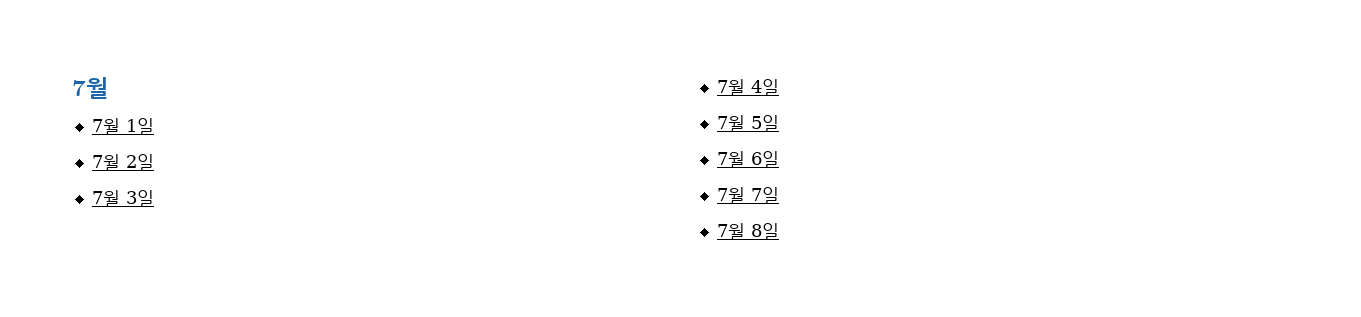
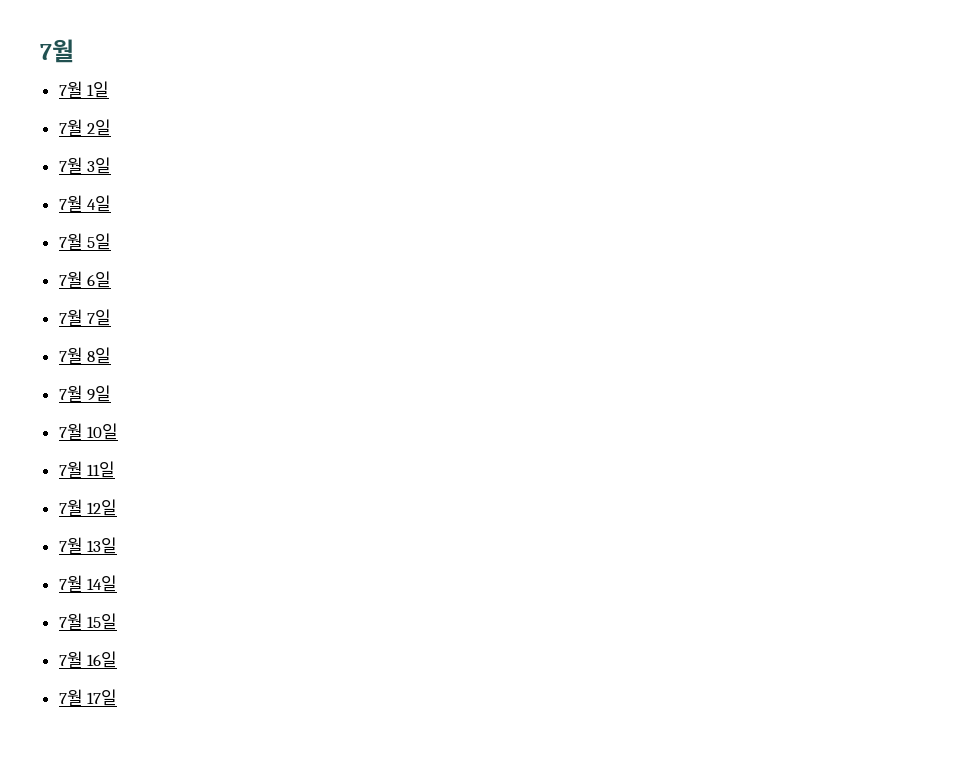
+ 7월 9일
+ 7월 10일
+ 7월 11일
+ 7월 12일
+ 7월 13일
+ 7월 14일
+ 7월 15일
+ 7월 16일
+ 7월 17일

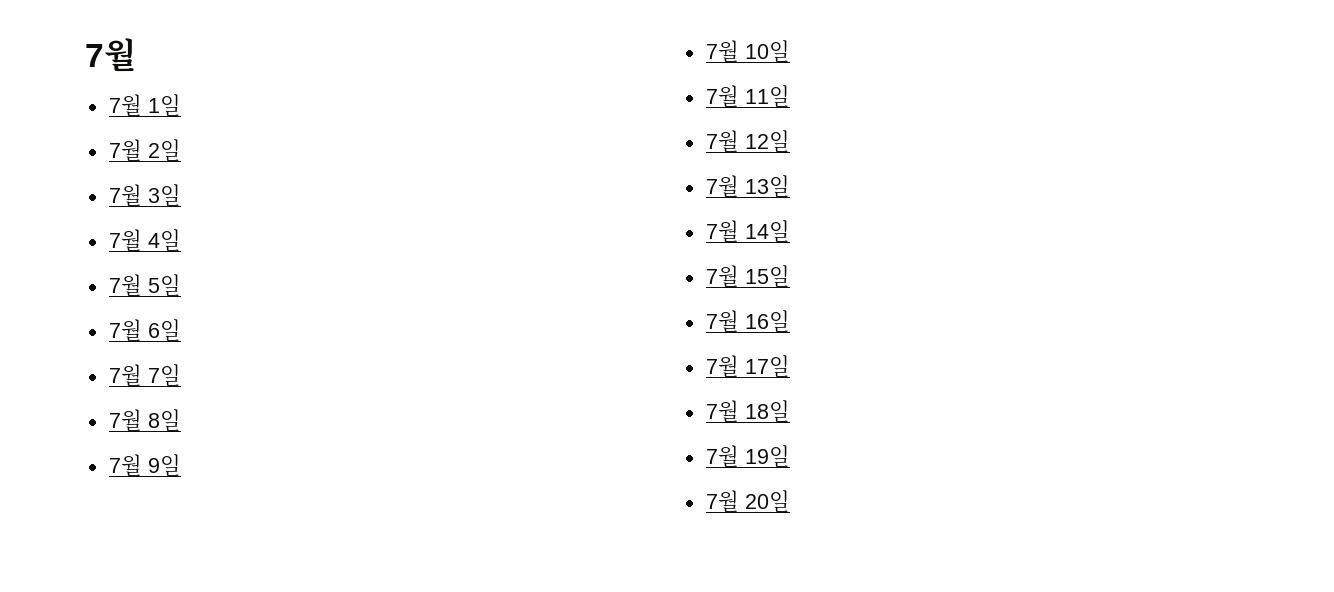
+ 7월 18일
+ 7월 19일
+ 7월 20일

